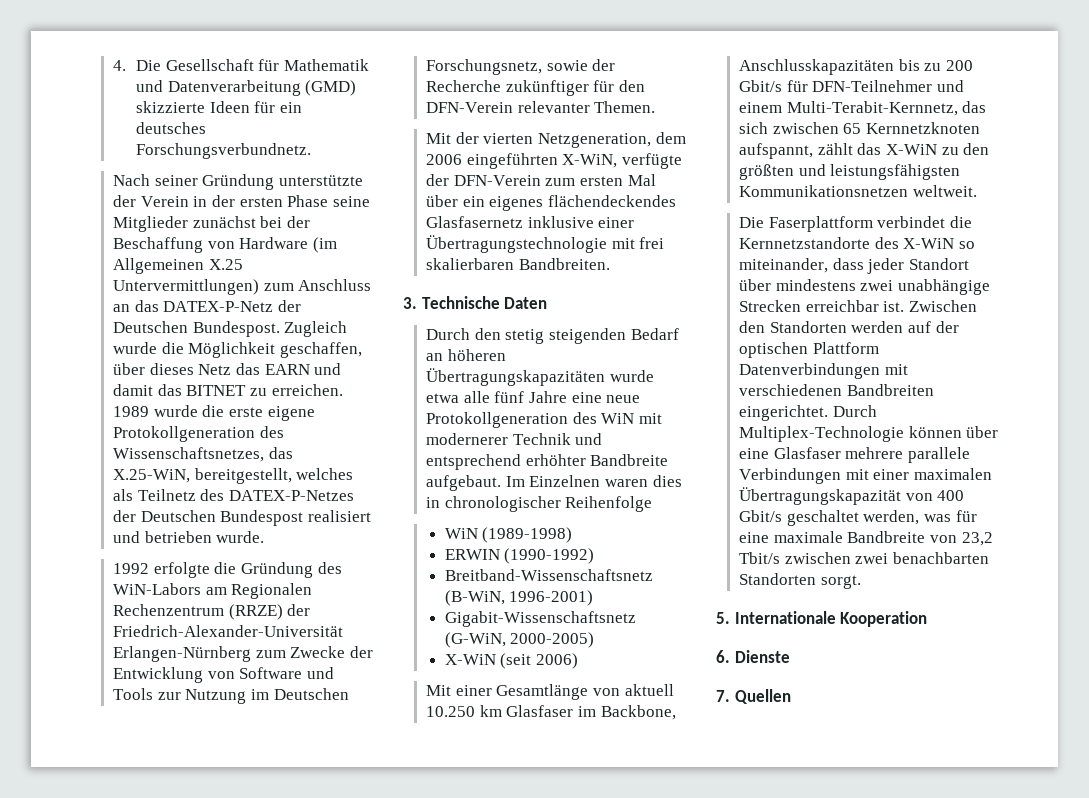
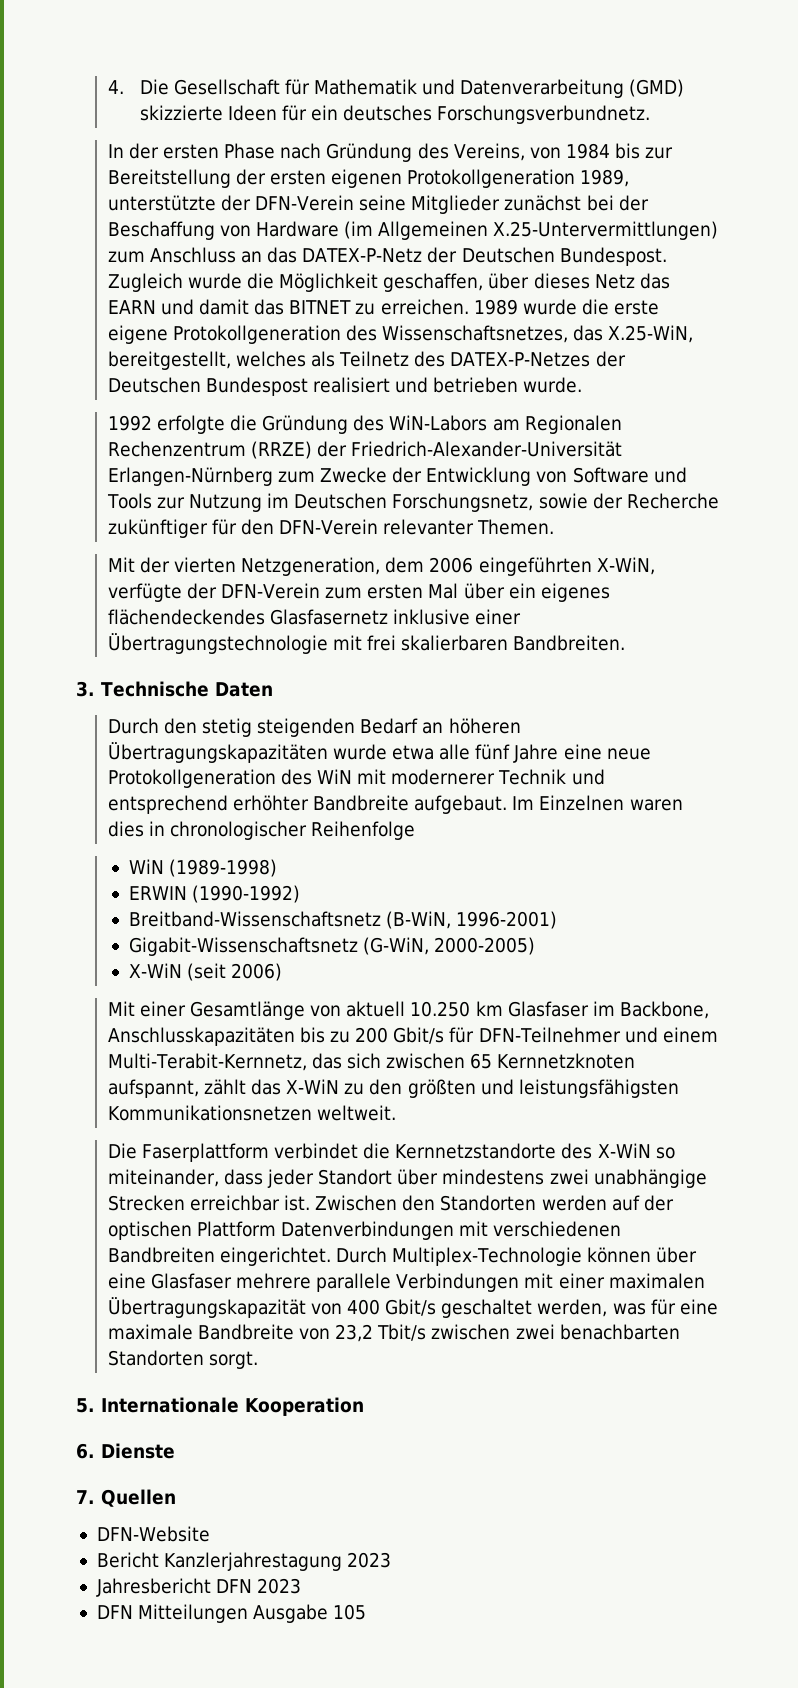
- Nach seiner Gründung unterstützte der Verein in der ersten Phase seine Mitglieder zunächst bei der Beschaffung von Hardware (im Allgemeinen X.25 Untervermittlungen) zum Anschluss an das DATEX-P-Netz der Deutschen Bundespost.
+ In der ersten Phase nach Gründung des Vereins, von 1984 bis zur Bereitstellung der ersten eigenen Protokollgeneration 1989, unterstützte der DFN-Verein seine Mitglieder zunächst bei der Beschaffung von Hardware (im Allgemeinen X.25-Untervermittlungen) zum Anschluss an das DATEX-P-Netz der Deutschen Bundespost.
+ DFN-Website
+ Bericht Kanzlerjahrestagung 2023
+ Jahresbericht DFN 2023
+ DFN Mitteilungen Ausgabe 105

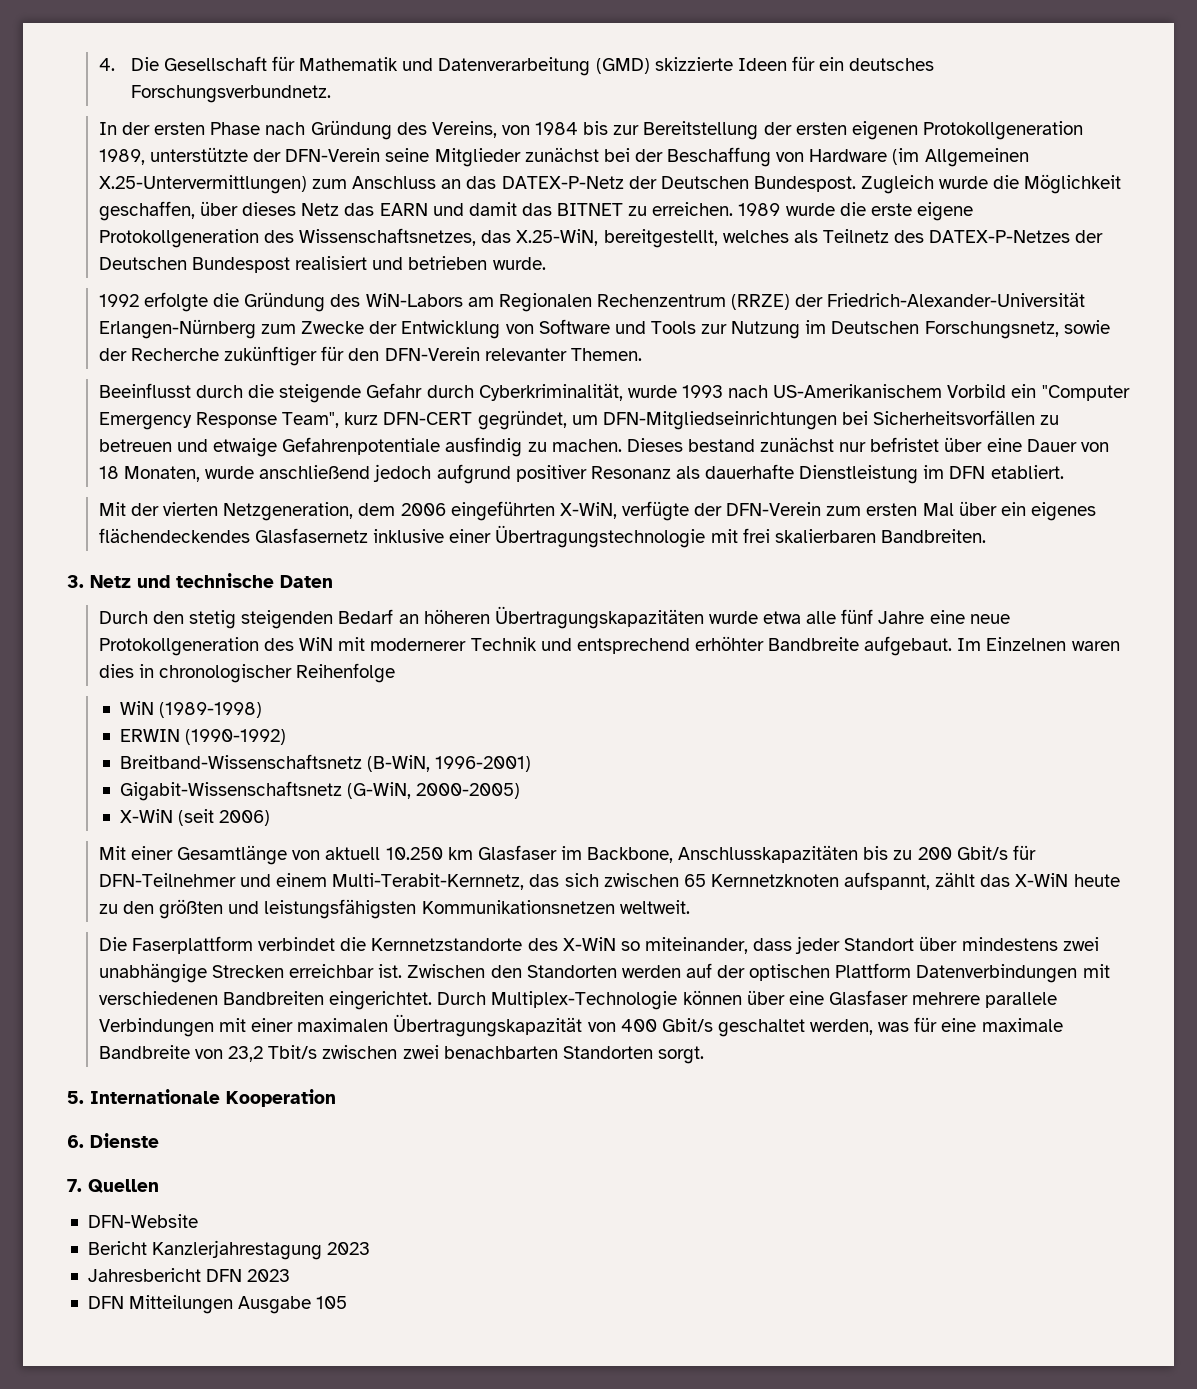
+ Beeinflusst durch die steigende Gefahr durch Cyberkriminalität, wurde 1993 nach US-Amerikanischem Vorbild ein "Computer Emergency Response Team", kurz DFN-CERT gegründet, um DFN-Mitgliedseinrichtungen bei Sicherheitsvorfällen zu betreuen und etwaige Gefahrenpotentiale ausfindig zu machen. Dieses bestand zunächst nur befristet über eine Dauer von 18 Monaten, wurde anschließend jedoch aufgrund positiver Resonanz als dauerhafte Dienstleistung im DFN etabliert.
- 3. Technische Daten
+ 3. Netz und technische Daten
- Mit einer Gesamtlänge von aktuell 10.250 km Glasfaser im Backbone, Anschlusskapazitäten bis zu 200 Gbit/s für DFN-Teilnehmer und einem Multi-Terabit-Kernnetz, das sich zwischen 65 Kernnetzknoten aufspannt, zählt das X-WiN zu den größten und leistungsfähigsten Kommunikationsnetzen weltweit.
+ Mit einer Gesamtlänge von aktuell 10.250 km Glasfaser im Backbone, Anschlusskapazitäten bis zu 200 Gbit/s für DFN-Teilnehmer und einem Multi-Terabit-Kernnetz, das sich zwischen 65 Kernnetzknoten aufspannt, zählt das X-WiN heute zu den größten und leistungsfähigsten Kommunikationsnetzen weltweit.

